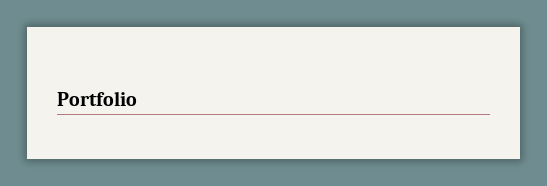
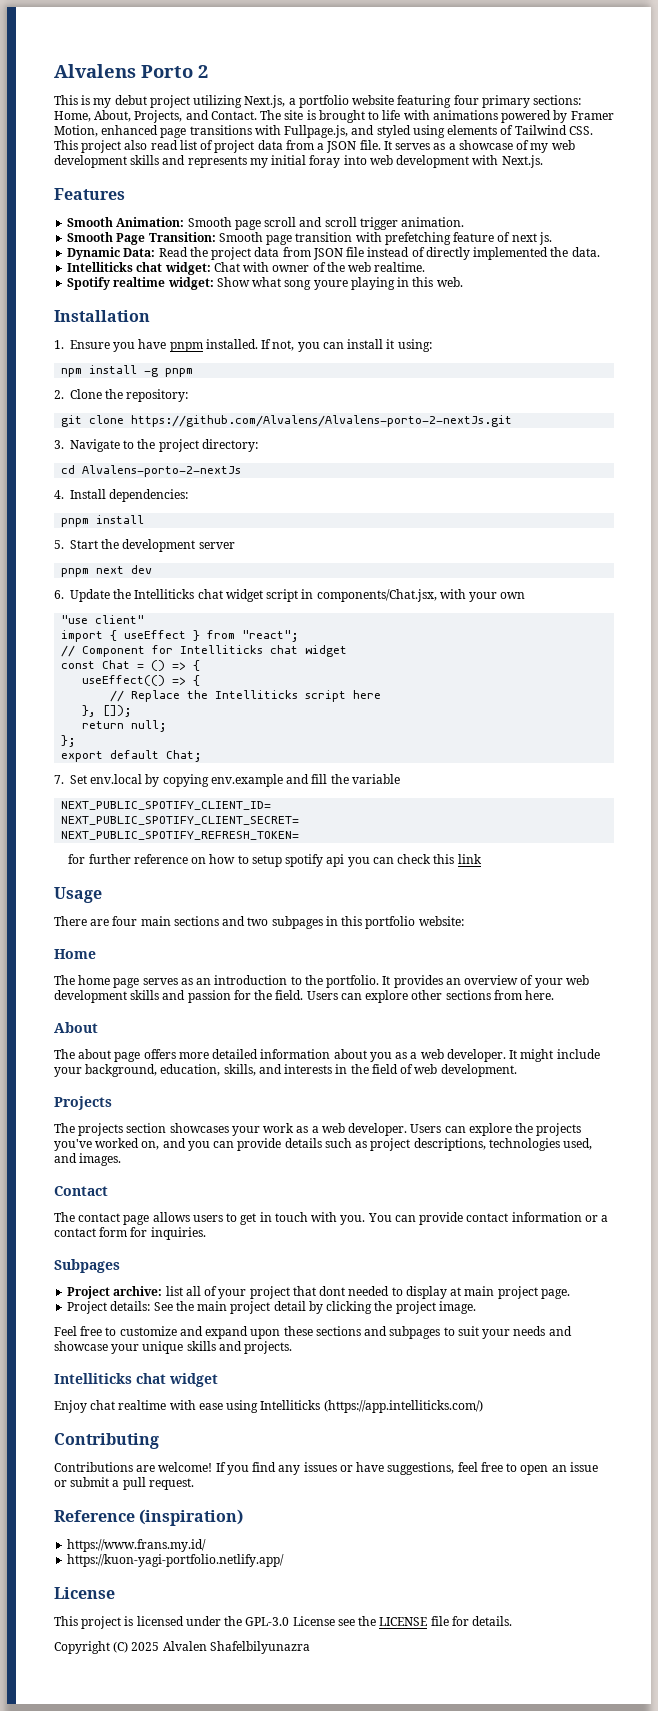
- Portfolio
+ Alvalens Porto 2
+ This is my debut project utilizing Next.js, a portfolio website featuring four primary sections: Home, About, Projects, and Contact. The site is brought to life with animations powered by Framer Motion, enhanced page transitions with Fullpage.js, and styled using elements of Tailwind CSS. This project also read list of project data from a JSON file. It serves as a showcase of my web development skills and represents my initial foray into web development with Next.js.
+ Features
+ Smooth Animation: Smooth page scroll and scroll trigger animation.
+ Smooth Page Transition: Smooth page transition with prefetching feature of next js.
+ Dynamic Data: Read the project data from JSON file instead of directly implemented the data.
+ Intelliticks chat widget: Chat with owner of the web realtime.
+ Spotify realtime widget: Show what song youre playing in this web.
+ Installation
+ 1. Ensure you have pnpm installed. If not, you can install it using:
+ npm install -g pnpm
+ 2. Clone the repository:
+ git clone https://github.com/Alvalens/Alvalens-porto-2-nextJs.git
+ 3. Navigate to the project directory:
+ cd Alvalens-porto-2-nextJs
+ 4. Install dependencies:
+ pnpm install
+ 5. Start the development server
+ pnpm next dev
+ 6. Update the Intelliticks chat widget script in components/Chat.jsx, with your own
+ "use client"
+ import { useEffect } from "react";
+ // Component for Intelliticks chat widget
+ const Chat = () => {
+ useEffect(() => {
+ // Replace the Intelliticks script here
+ }, []);
+ return null;
+ };
+ export default Chat;
+ 7. Set env.local by copying env.example and fill the variable
+ NEXT_PUBLIC_SPOTIFY_CLIENT_ID=
+ NEXT_PUBLIC_SPOTIFY_CLIENT_SECRET=
+ NEXT_PUBLIC_SPOTIFY_REFRESH_TOKEN=
+ for further reference on how to setup spotify api you can check this link
+ Usage
+ There are four main sections and two subpages in this portfolio website:
+ Home
+ The home page serves as an introduction to the portfolio. It provides an overview of your web development skills and passion for the field. Users can explore other sections from here.
+ About
+ The about page offers more detailed information about you as a web developer. It might include your background, education, skills, and interests in the field of web development.
+ Projects
+ The projects section showcases your work as a web developer. Users can explore the projects you've worked on, and you can provide details such as project descriptions, technologies used, and images.
+ Contact
+ The contact page allows users to get in touch with you. You can provide contact information or a contact form for inquiries.
+ Subpages
+ Project archive: list all of your project that dont needed to display at main project page.
+ Project details: See the main project detail by clicking the project image.
+ Feel free to customize and expand upon these sections and subpages to suit your needs and showcase your unique skills and projects.
+ Intelliticks chat widget
+ Enjoy chat realtime with ease using Intelliticks (https://app.intelliticks.com/)
+ Contributing
+ Contributions are welcome! If you find any issues or have suggestions, feel free to open an issue or submit a pull request.
+ Reference (inspiration)
+ https://www.frans.my.id/
+ https://kuon-yagi-portfolio.netlify.app/
+ License
+ This project is licensed under the GPL-3.0 License see the LICENSE file for details.
+ Copyright (C) 2025 Alvalen Shafelbilyunazra

